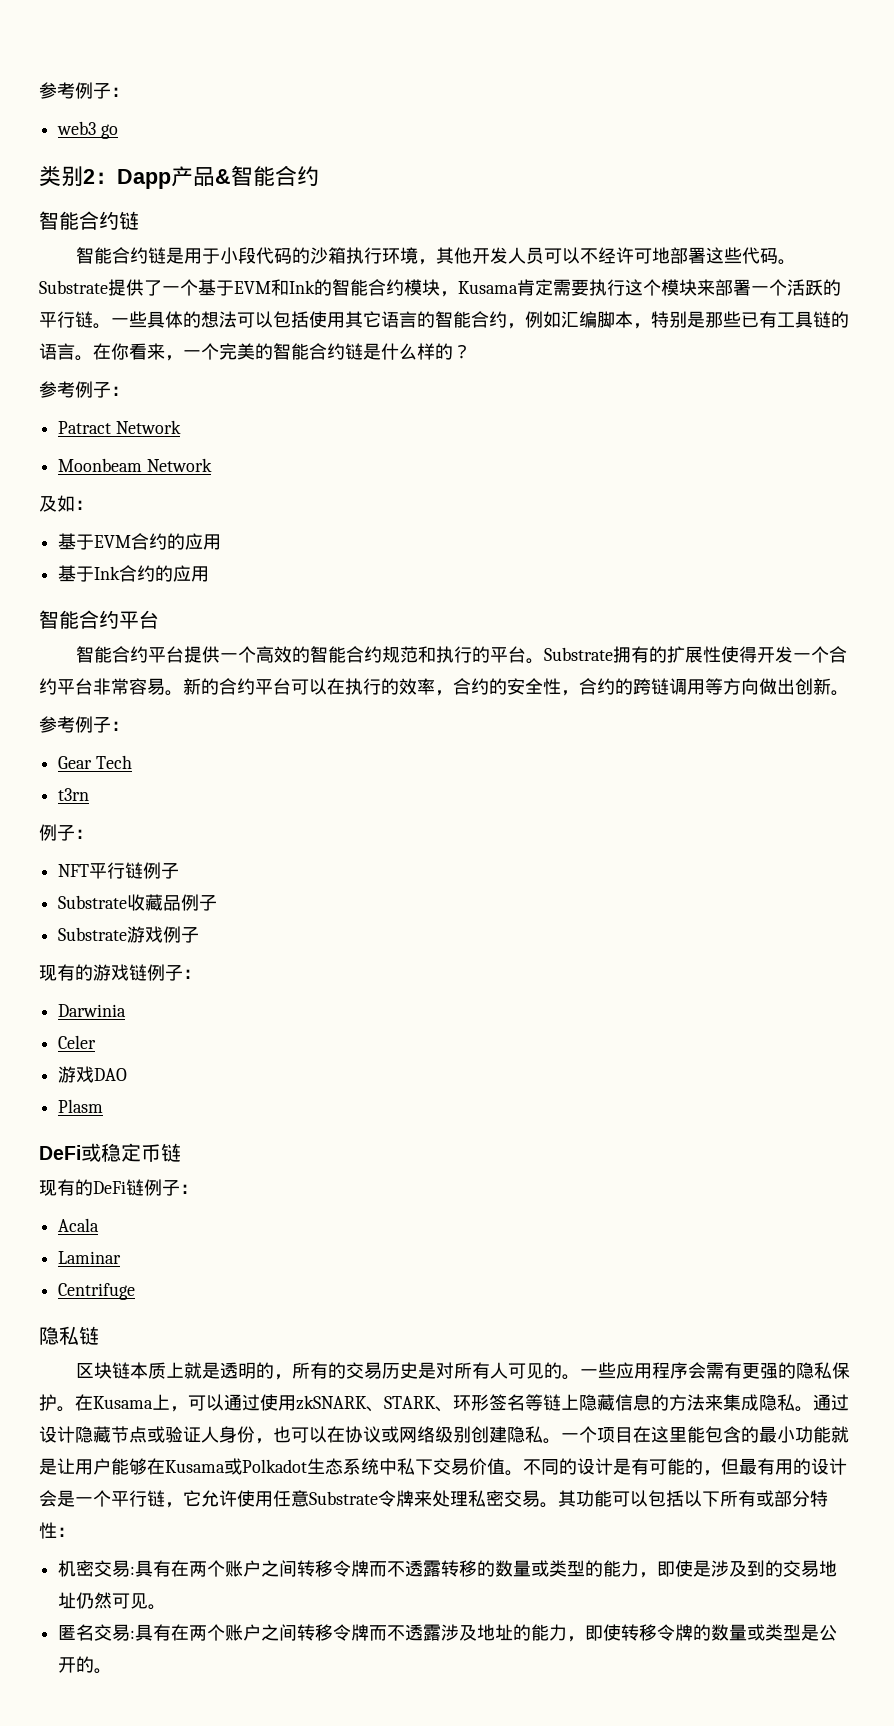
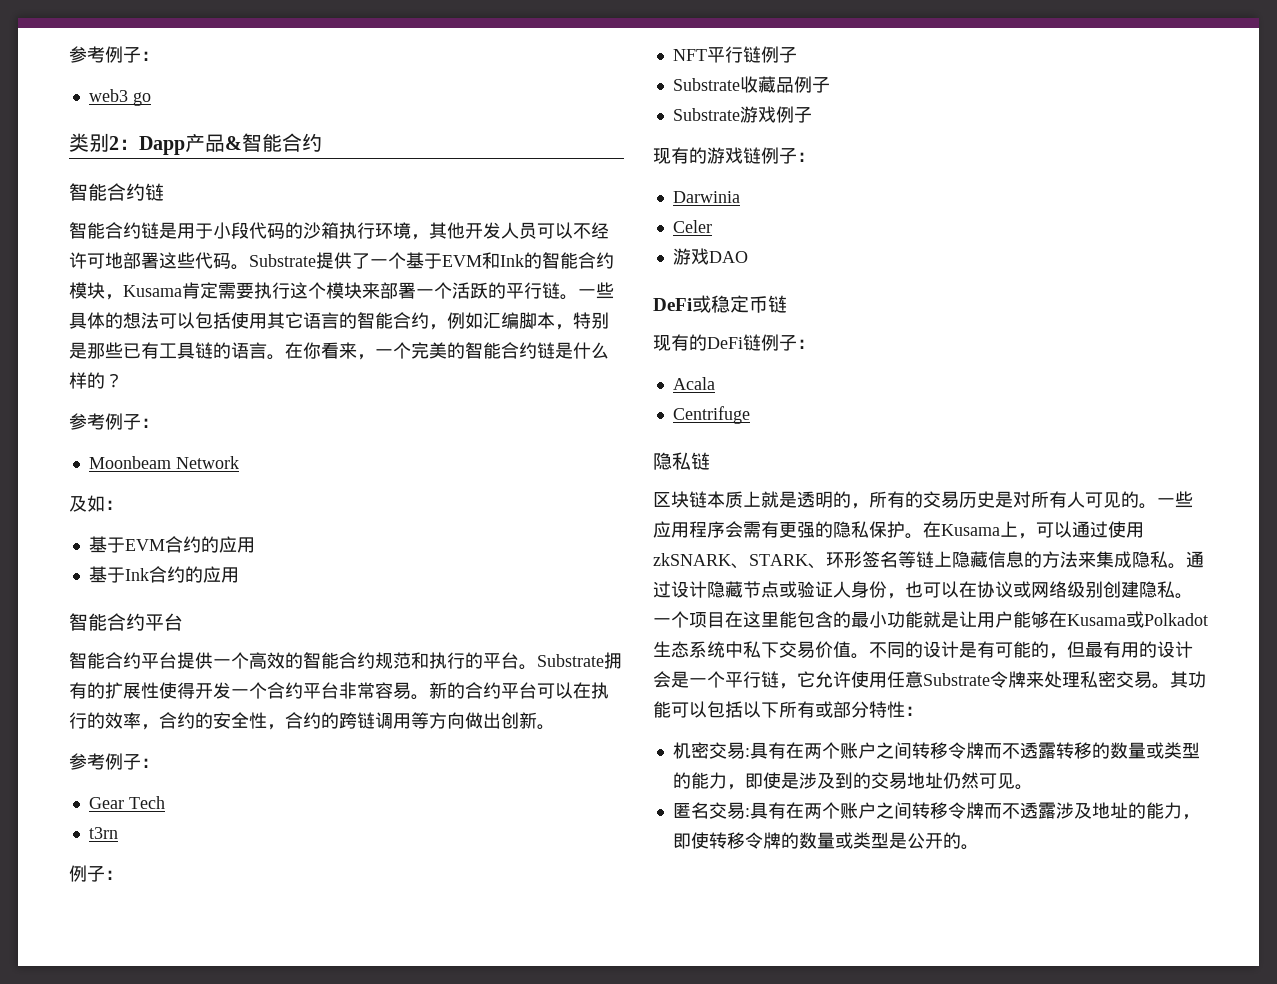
- Patract Network
- Plasm
- Laminar

